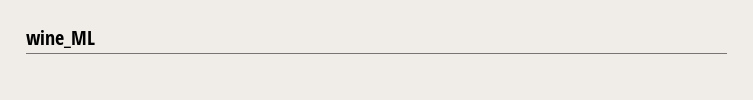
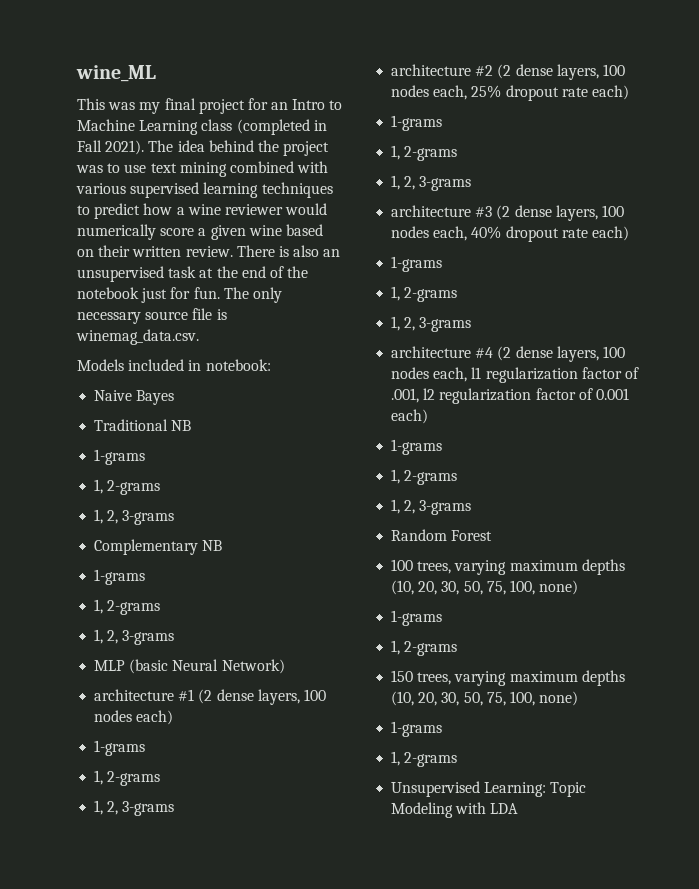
+ This was my final project for an Intro to Machine Learning class (completed in Fall 2021). The idea behind the project was to use text mining combined with various supervised learning techniques to predict how a wine reviewer would numerically score a given wine based on their written review. There is also an unsupervised task at the end of the notebook just for fun. The only necessary source file is winemag_data.csv.
+ Models included in notebook:
+ Naive Bayes
+ Traditional NB
+ 1-grams
+ 1, 2-grams
+ 1, 2, 3-grams
+ Complementary NB
+ 1-grams
+ 1, 2-grams
+ 1, 2, 3-grams
+ MLP (basic Neural Network)
+ architecture #1 (2 dense layers, 100 nodes each)
+ 1-grams
+ 1, 2-grams
+ 1, 2, 3-grams
+ architecture #2 (2 dense layers, 100 nodes each, 25% dropout rate each)
+ 1-grams
+ 1, 2-grams
+ 1, 2, 3-grams
+ architecture #3 (2 dense layers, 100 nodes each, 40% dropout rate each)
+ 1-grams
+ 1, 2-grams
+ 1, 2, 3-grams
+ architecture #4 (2 dense layers, 100 nodes each, l1 regularization factor of .001, l2 regularization factor of 0.001 each)
+ 1-grams
+ 1, 2-grams
+ 1, 2, 3-grams
+ Random Forest
+ 100 trees, varying maximum depths (10, 20, 30, 50, 75, 100, none)
+ 1-grams
+ 1, 2-grams
+ 150 trees, varying maximum depths (10, 20, 30, 50, 75, 100, none)
+ 1-grams
+ 1, 2-grams
+ Unsupervised Learning: Topic Modeling with LDA

